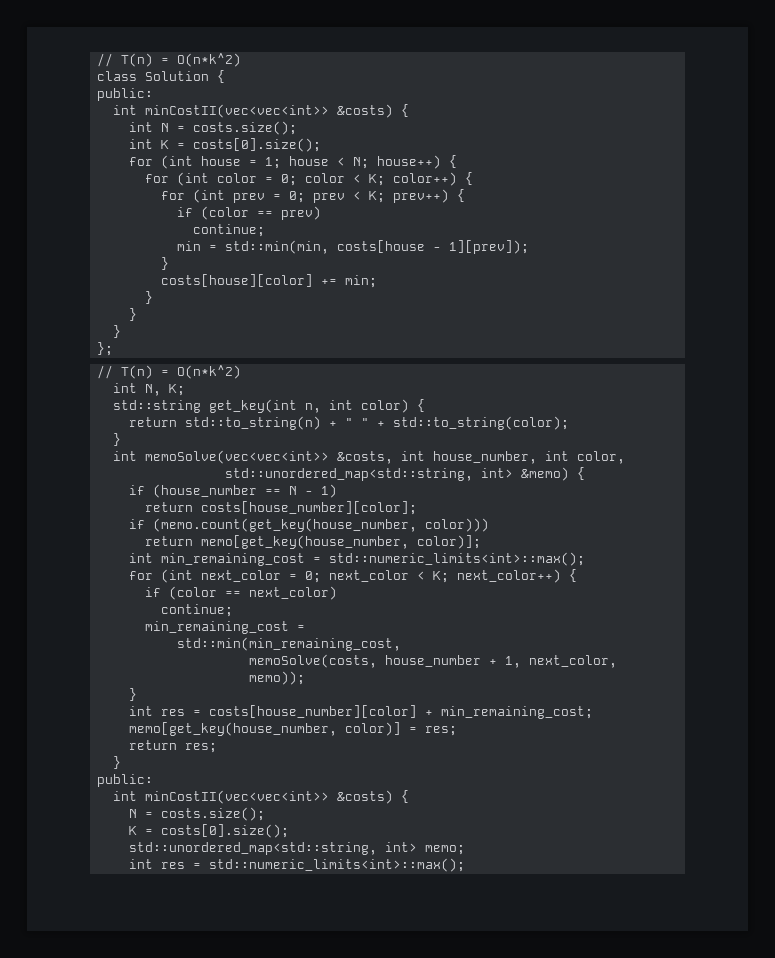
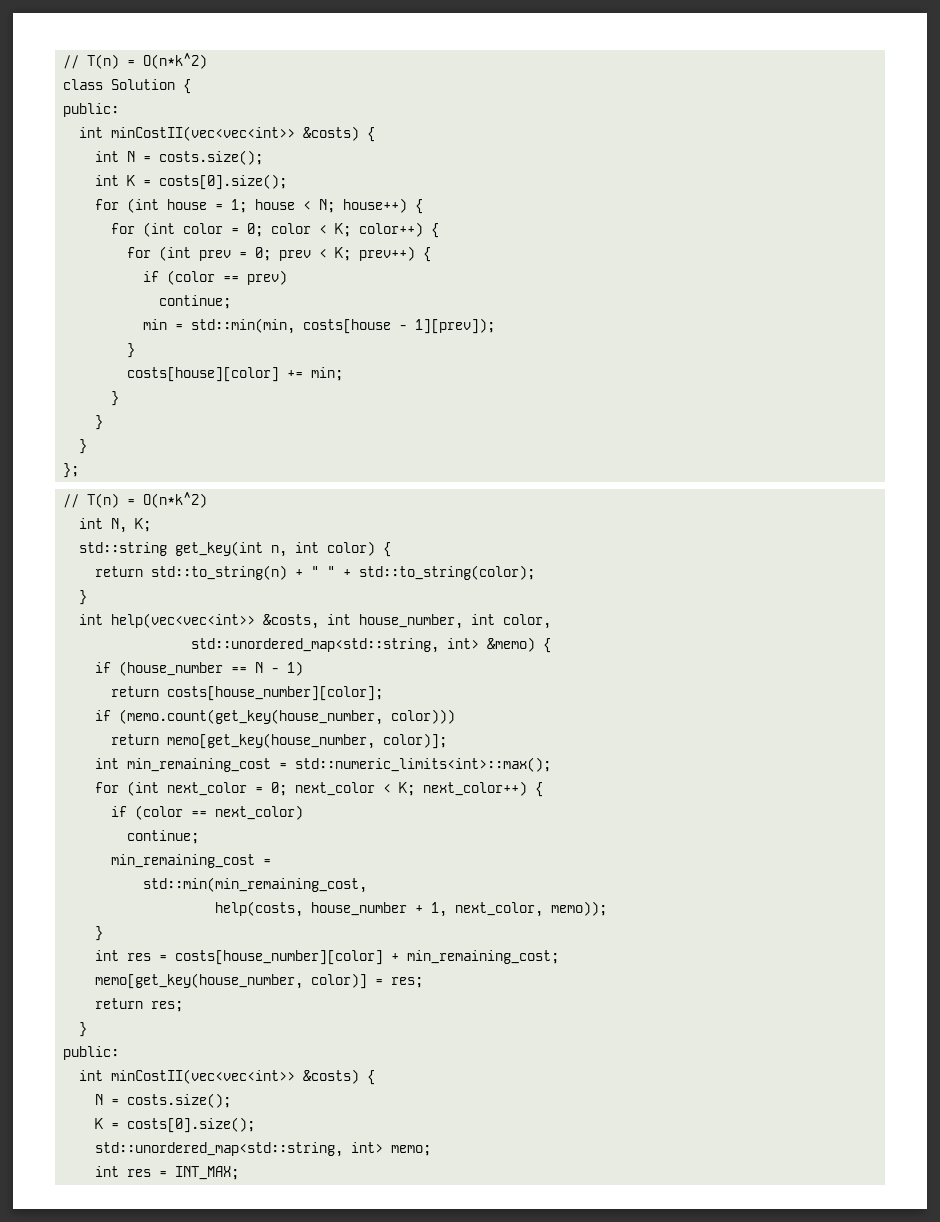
- int memoSolve(vec<vec<int>> &costs, int house_number, int color,
+ int help(vec<vec<int>> &costs, int house_number, int color,
- memoSolve(costs, house_number + 1, next_color, memo));
+ help(costs, house_number + 1, next_color, memo));
- int res = std::numeric_limits<int>::max();
+ int res = INT_MAX;

